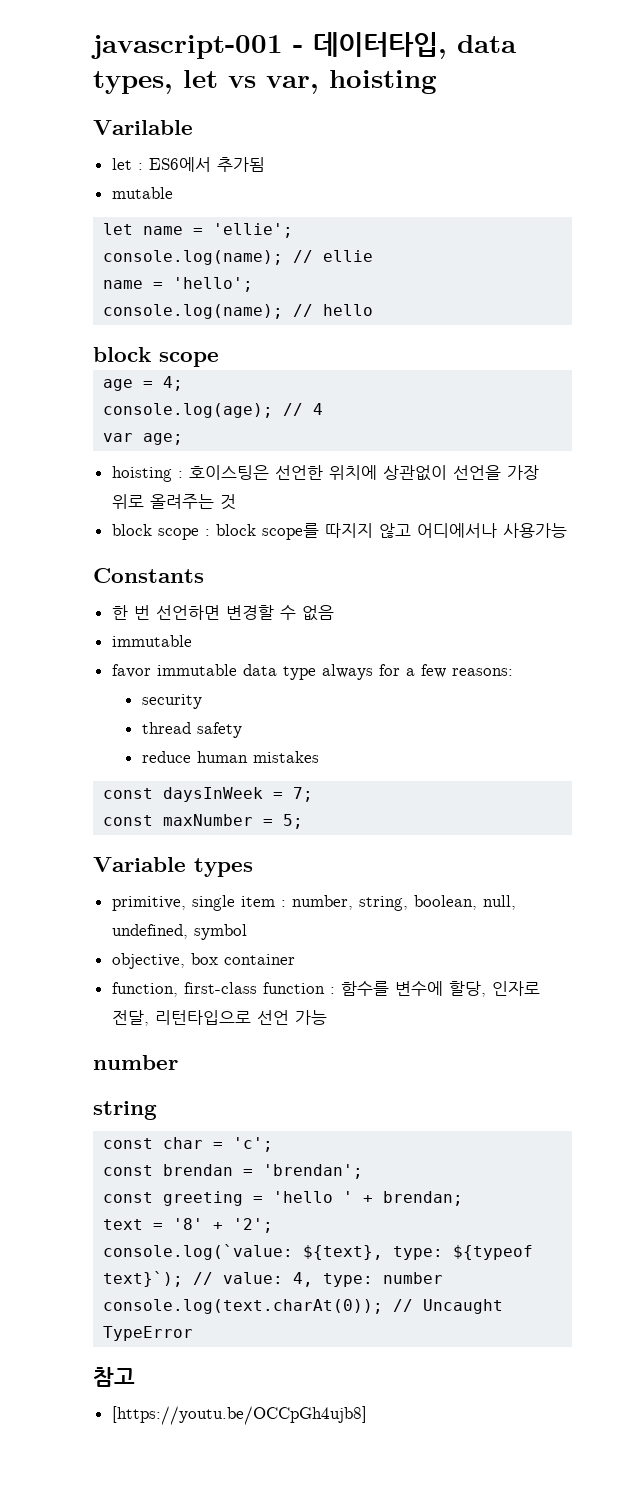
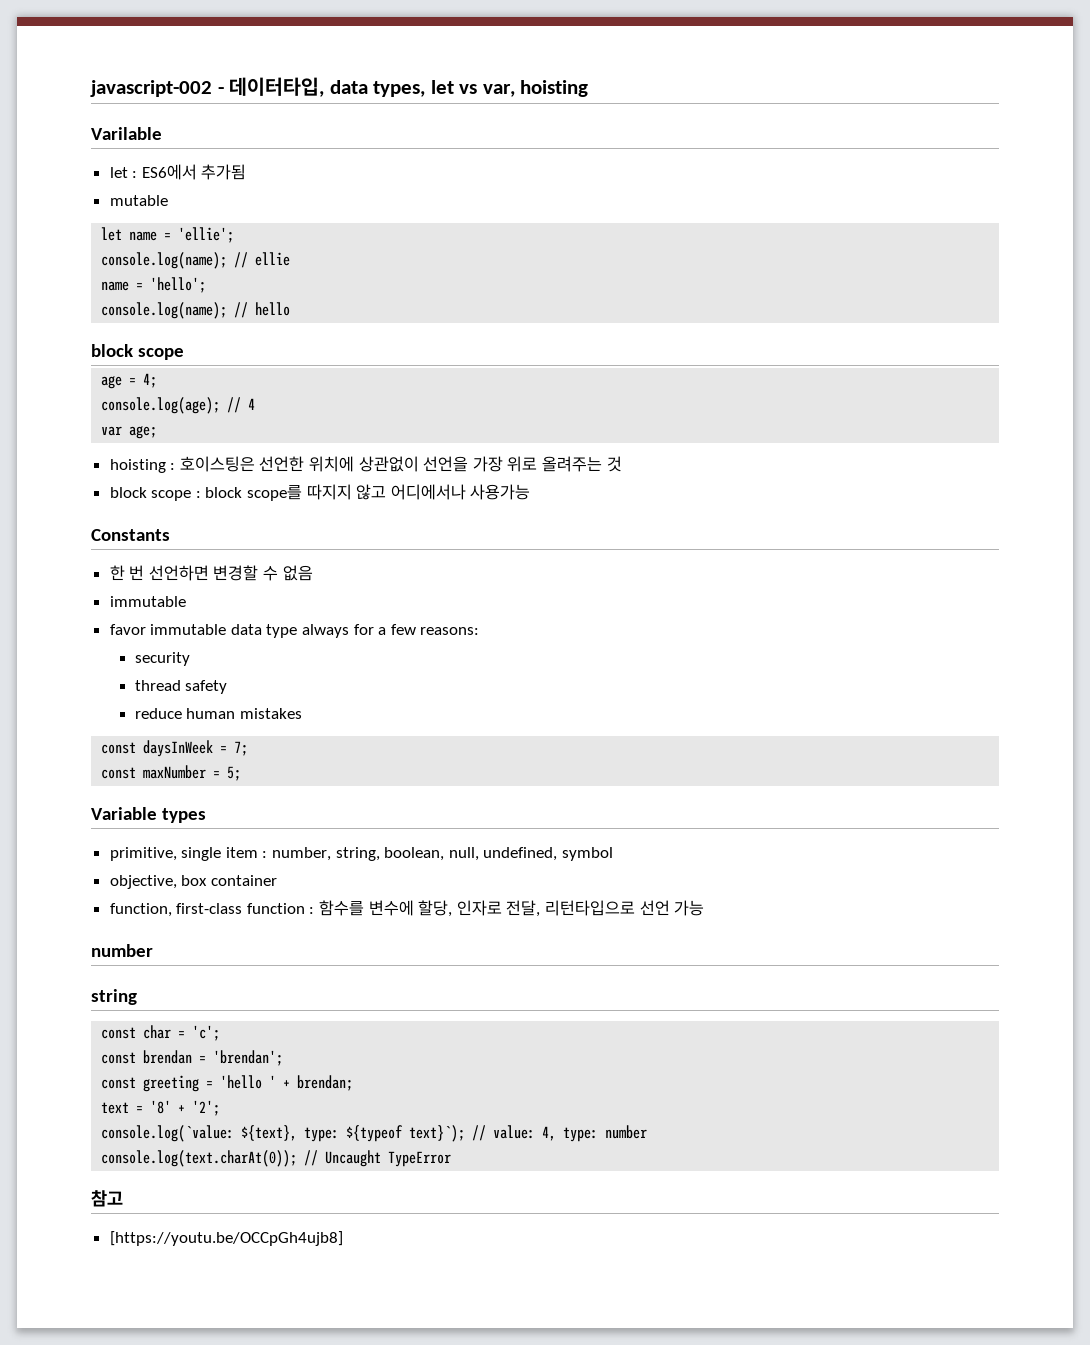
- javascript-001 - 데이터타입, data types, let vs var, hoisting
+ javascript-002 - 데이터타입, data types, let vs var, hoisting

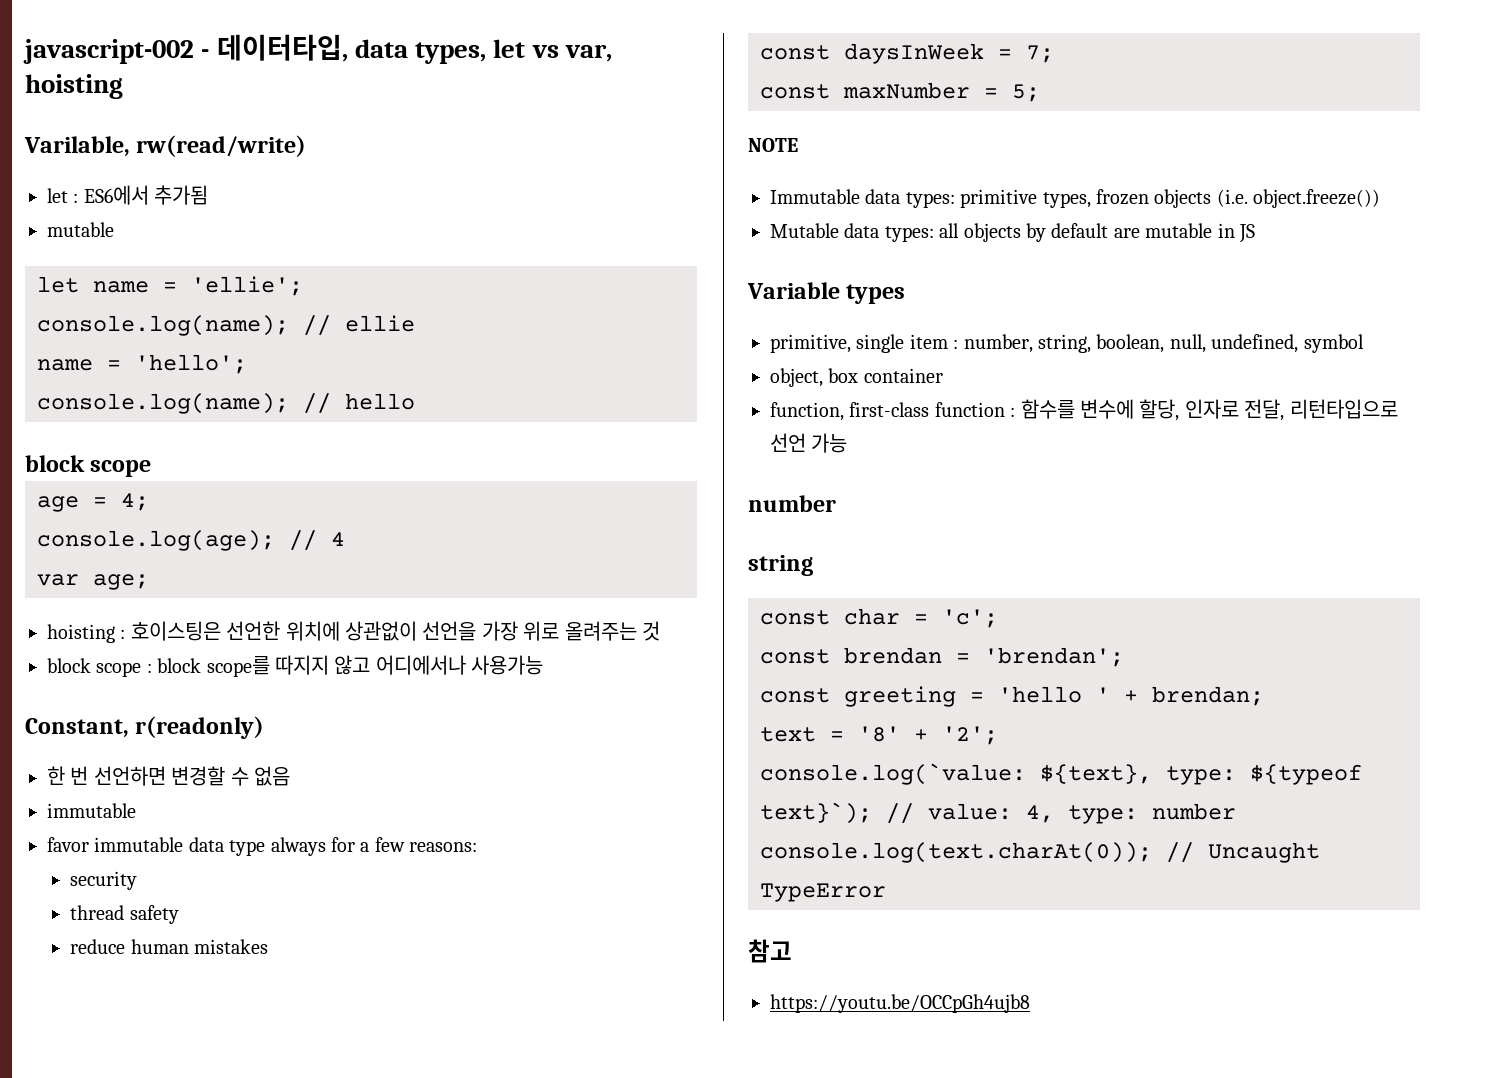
- Varilable
+ Varilable, rw(read/write)
- Constants
+ Constant, r(readonly)
+ NOTE
+ Immutable data types: primitive types, frozen objects (i.e. object.freeze())
+ Mutable data types: all objects by default are mutable in JS
- objective, box container
+ object, box container
- [https://youtu.be/OCCpGh4ujb8]
+ https://youtu.be/OCCpGh4ujb8

